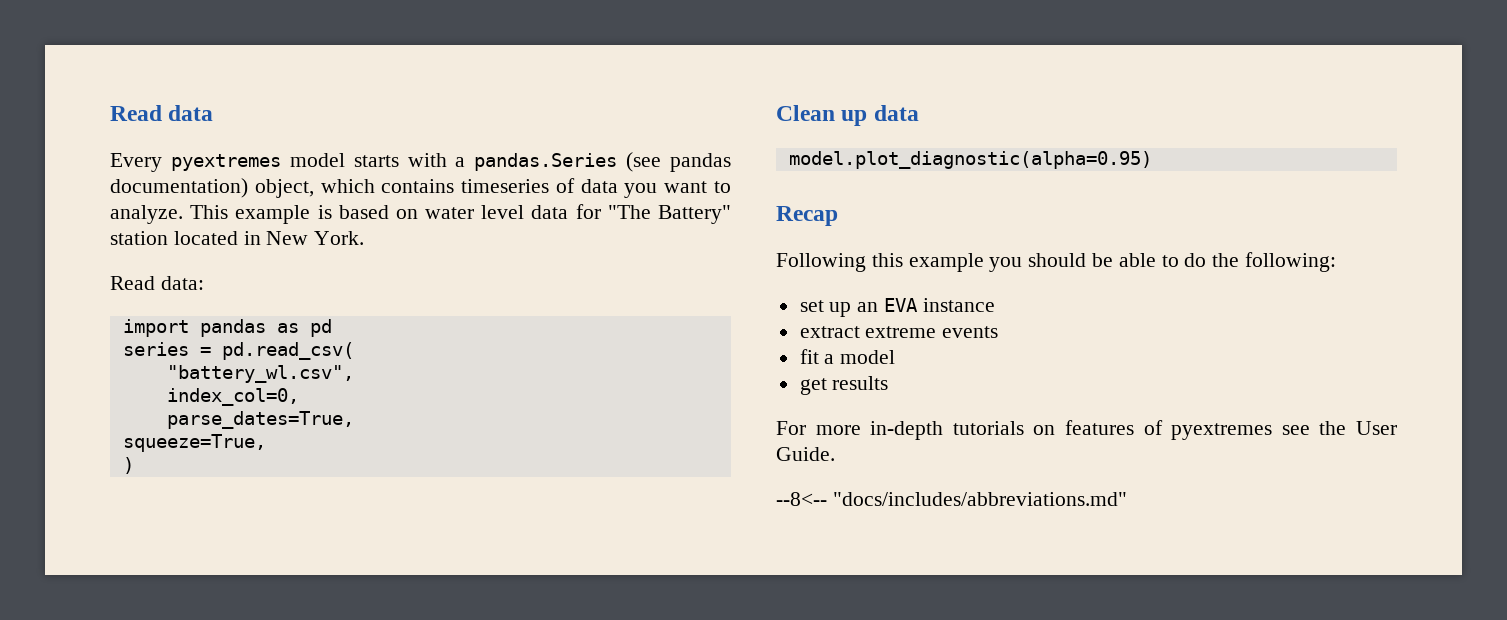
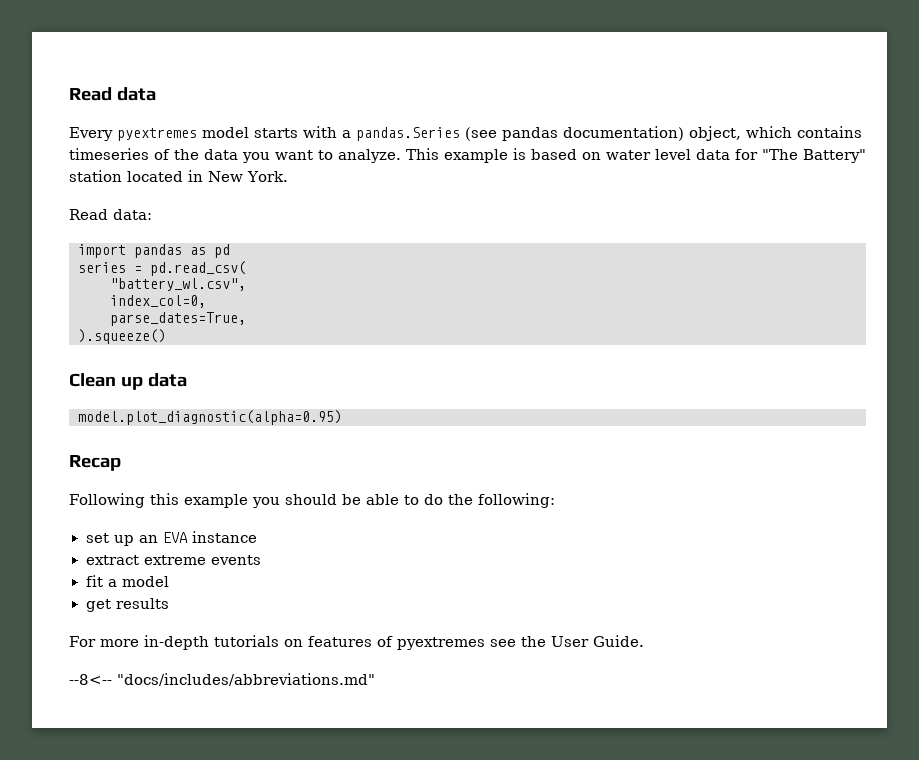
- Every pyextremes model starts with a pandas.Series (see pandas documentation) object, which contains timeseries of data you want to analyze.
+ Every pyextremes model starts with a pandas.Series (see pandas documentation) object, which contains timeseries of the data you want to analyze.
- squeeze=True,
- )
+ ).squeeze()

